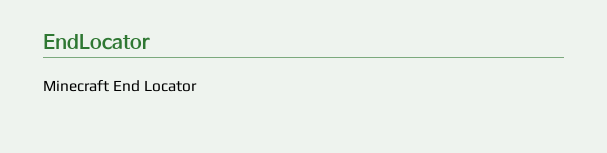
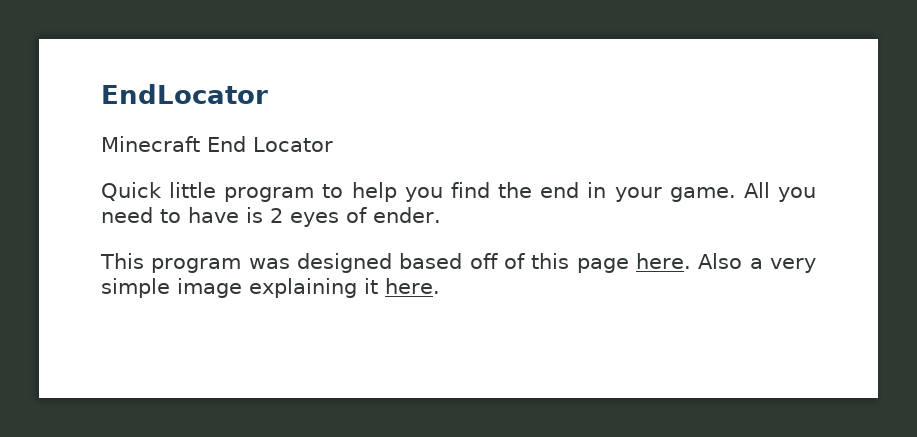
+ Quick little program to help you find the end in your game. All you need to have is 2 eyes of ender.
+ This program was designed based off of this page here. Also a very simple image explaining it here.

